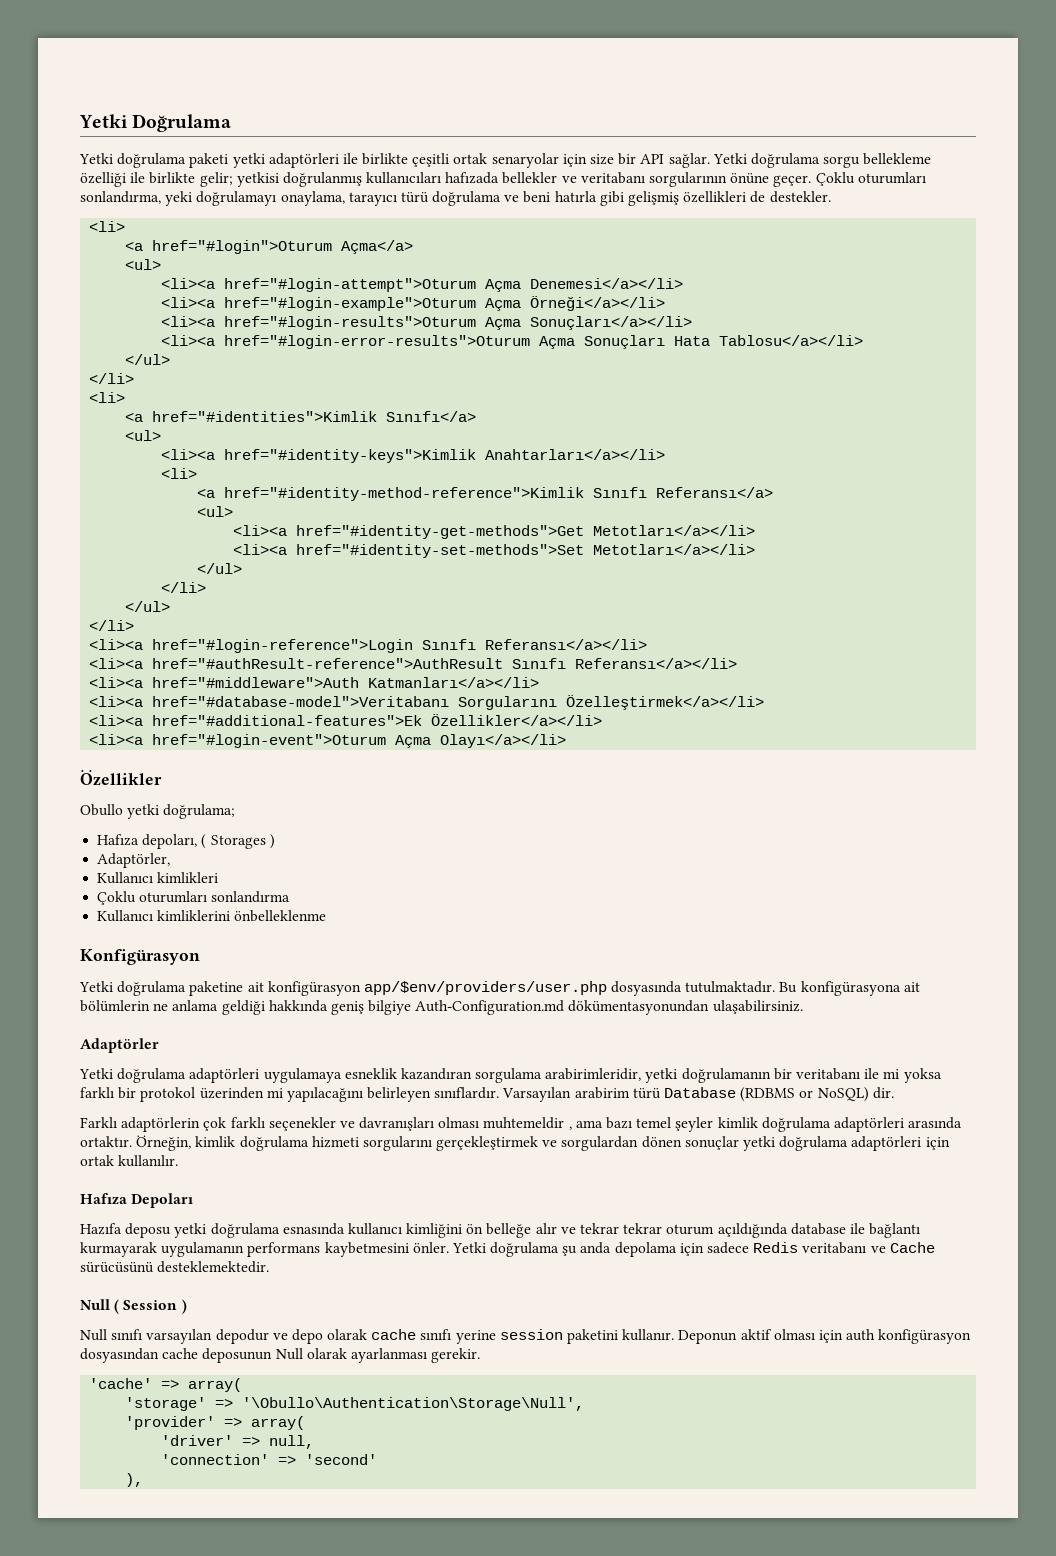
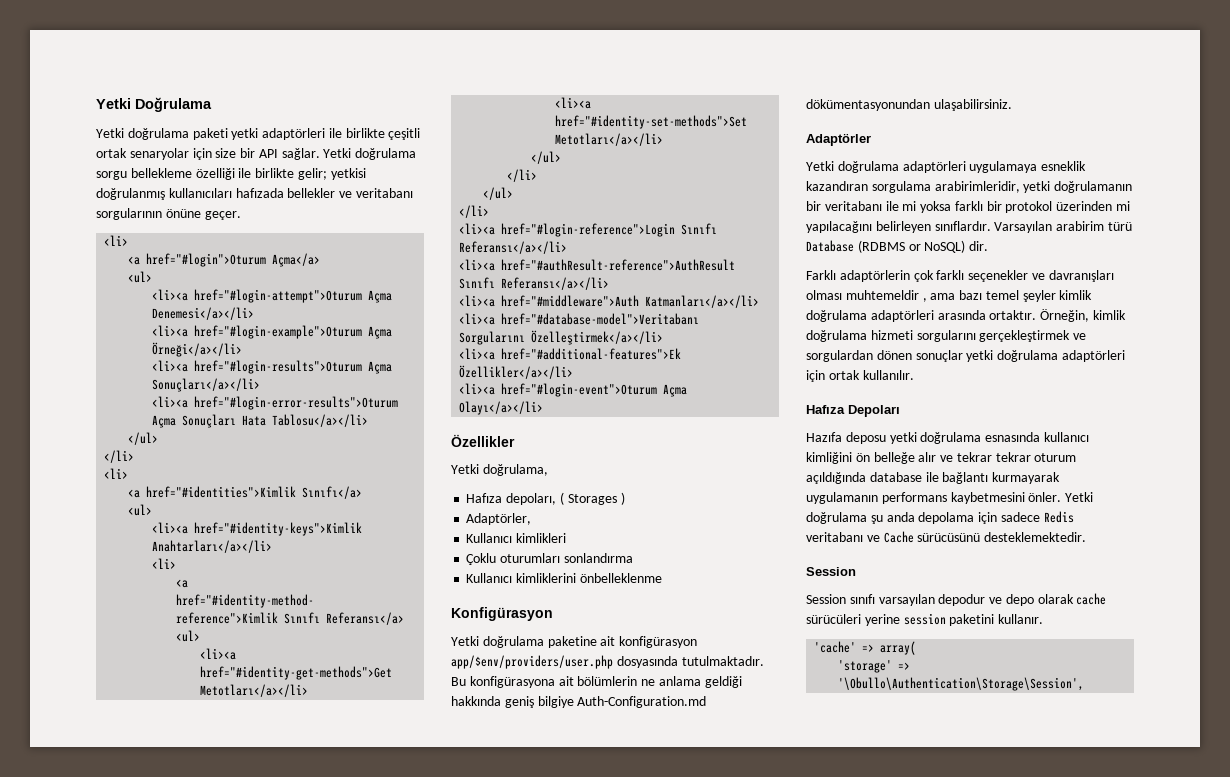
- Çoklu oturumları sonlandırma, yeki doğrulamayı onaylama, tarayıcı türü doğrulama ve beni hatırla gibi gelişmiş özellikleri de destekler.
- Obullo yetki doğrulama;
+ Yetki doğrulama,
  Yetki doğrulama şu anda depolama için sadece Redis veritabanı ve Cache sürücüsünü desteklemektedir.
- Null ( Session )
- Null sınıfı varsayılan depodur ve depo olarak cache sınıfı yerine session paketini kullanır. Deponun aktif olması için auth konfigürasyon dosyasından cache deposunun Null olarak ayarlanması gerekir.
+ Session
+ Session sınıfı varsayılan depodur ve depo olarak cache sürücüleri yerine session paketini kullanır.
- 'storage' => '\Obullo\Authentication\Storage\Null',
- 'provider' => array(
- 'driver' => null,
- 'connection' => 'second'
- ),
+ 'storage' => '\Obullo\Authentication\Storage\Session',

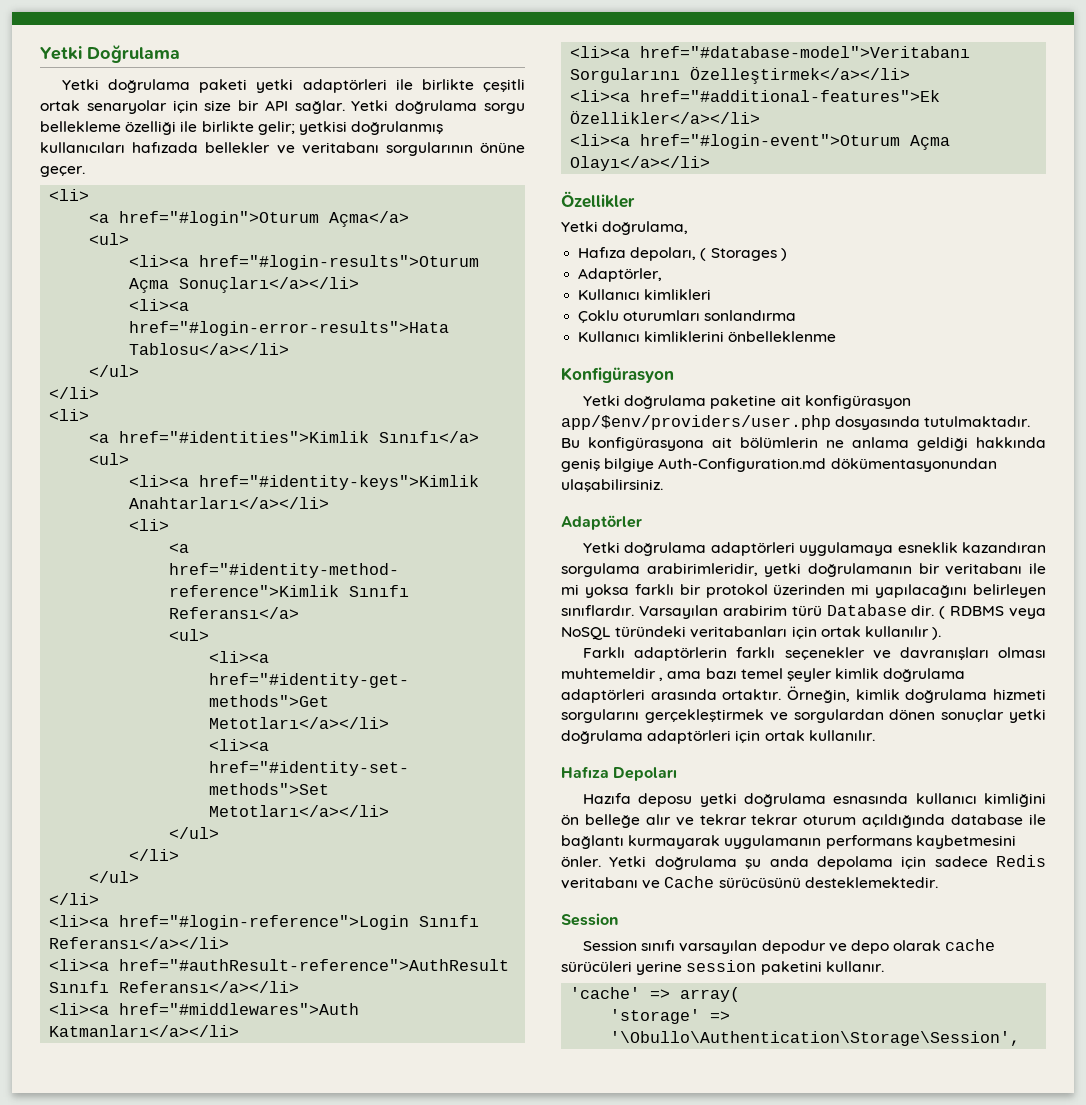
- <li><a href="#login-attempt">Oturum Açma Denemesi</a></li>
- <li><a href="#login-example">Oturum Açma Örneği</a></li>
- <li><a href="#login-error-results">Oturum Açma Sonuçları Hata Tablosu</a></li>
+ <li><a href="#login-error-results">Hata Tablosu</a></li>
- <li><a href="#middleware">Auth Katmanları</a></li>
+ <li><a href="#middlewares">Auth Katmanları</a></li>
- Varsayılan arabirim türü Database (RDBMS or NoSQL) dir.
+ Varsayılan arabirim türü Database dir. ( RDBMS veya NoSQL türündeki veritabanları için ortak kullanılır ).
- Farklı adaptörlerin çok farklı seçenekler ve davranışları olması muhtemeldir , ama bazı temel şeyler kimlik doğrulama adaptörleri arasında ortaktır.
+ Farklı adaptörlerin farklı seçenekler ve davranışları olması muhtemeldir , ama bazı temel şeyler kimlik doğrulama adaptörleri arasında ortaktır.

